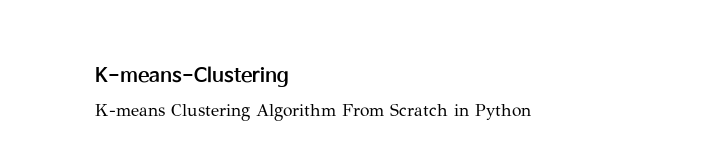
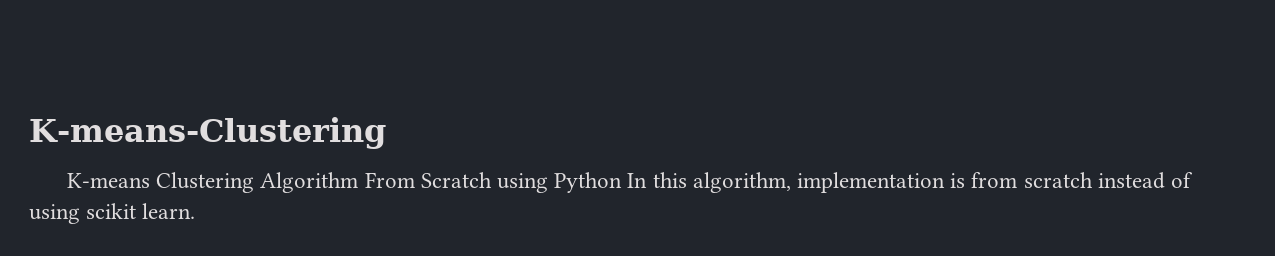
- K-means Clustering Algorithm From Scratch in Python
+ K-means Clustering Algorithm From Scratch using Python In this algorithm, implementation is from scratch instead of using scikit learn.

